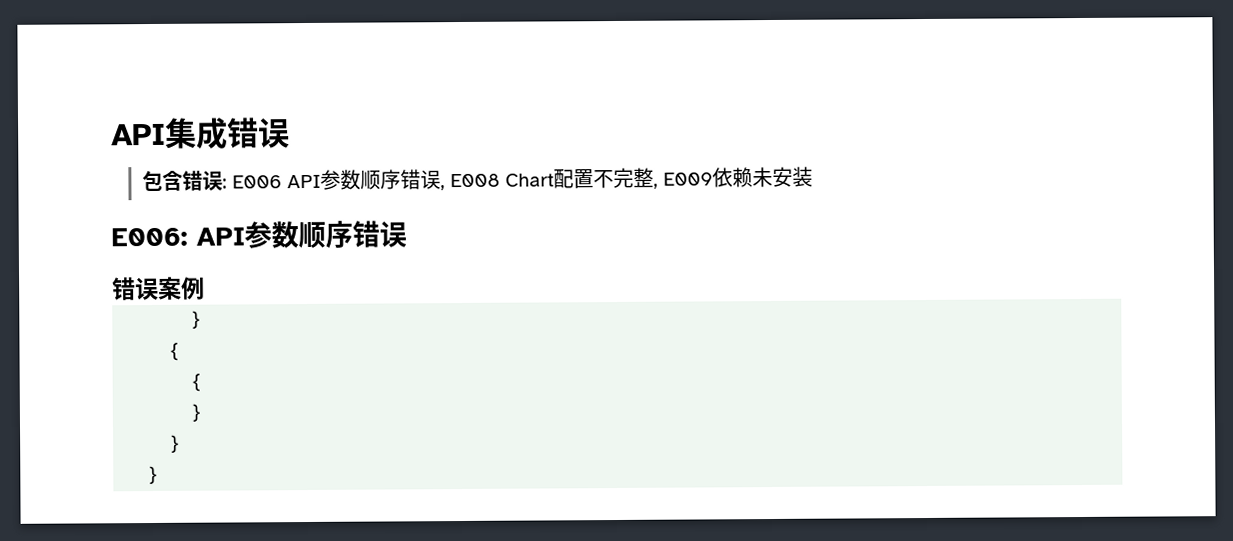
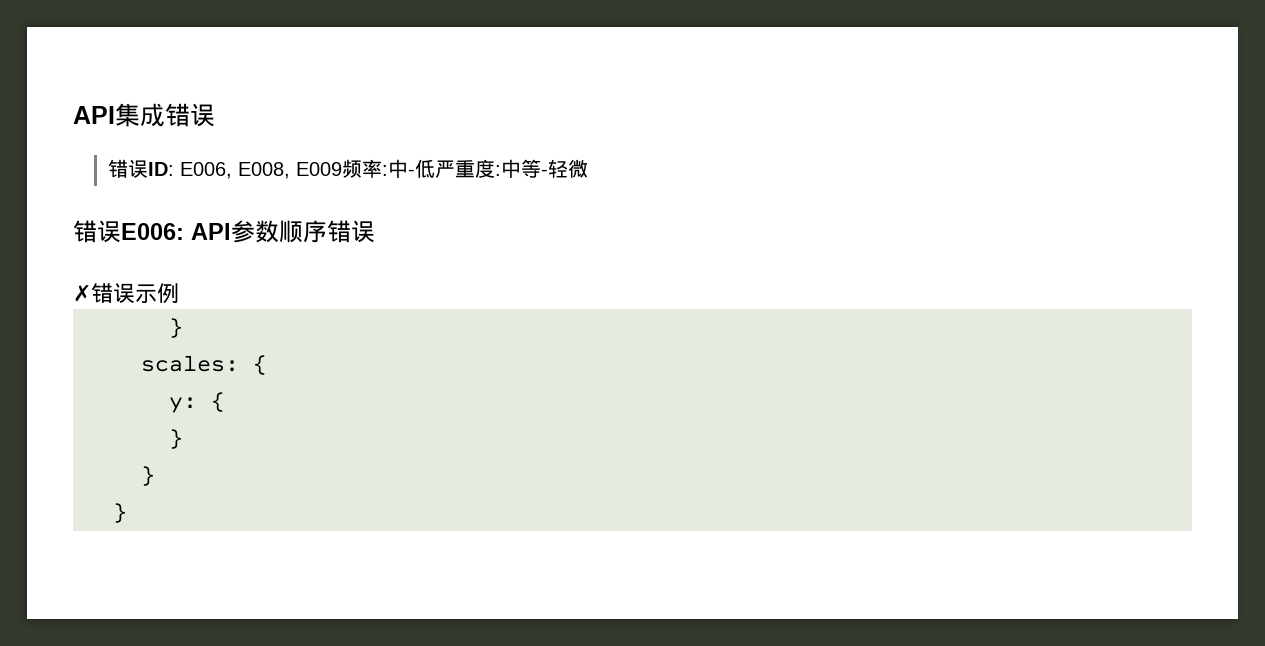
- 包含错误: E006 API参数顺序错误, E008 Chart配置不完整, E009依赖未安装
- E006: API参数顺序错误
+ 错误ID: E006, E008, E009频率:中-低严重度:中等-轻微
+ 错误E006: API参数顺序错误
- 错误案例
+ ✗错误示例
  }
- {
- {
+ scales: {
+ y: {

